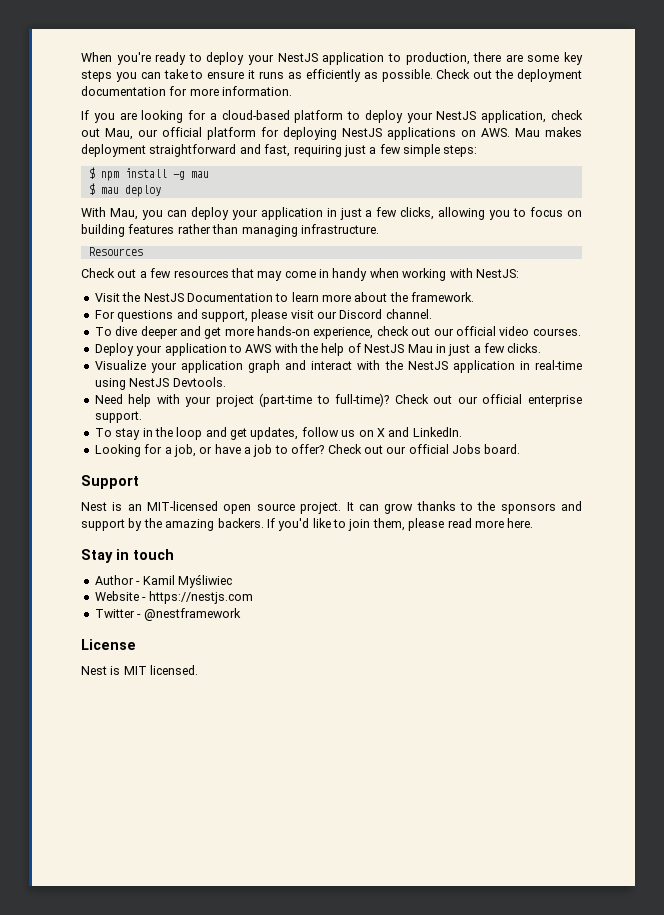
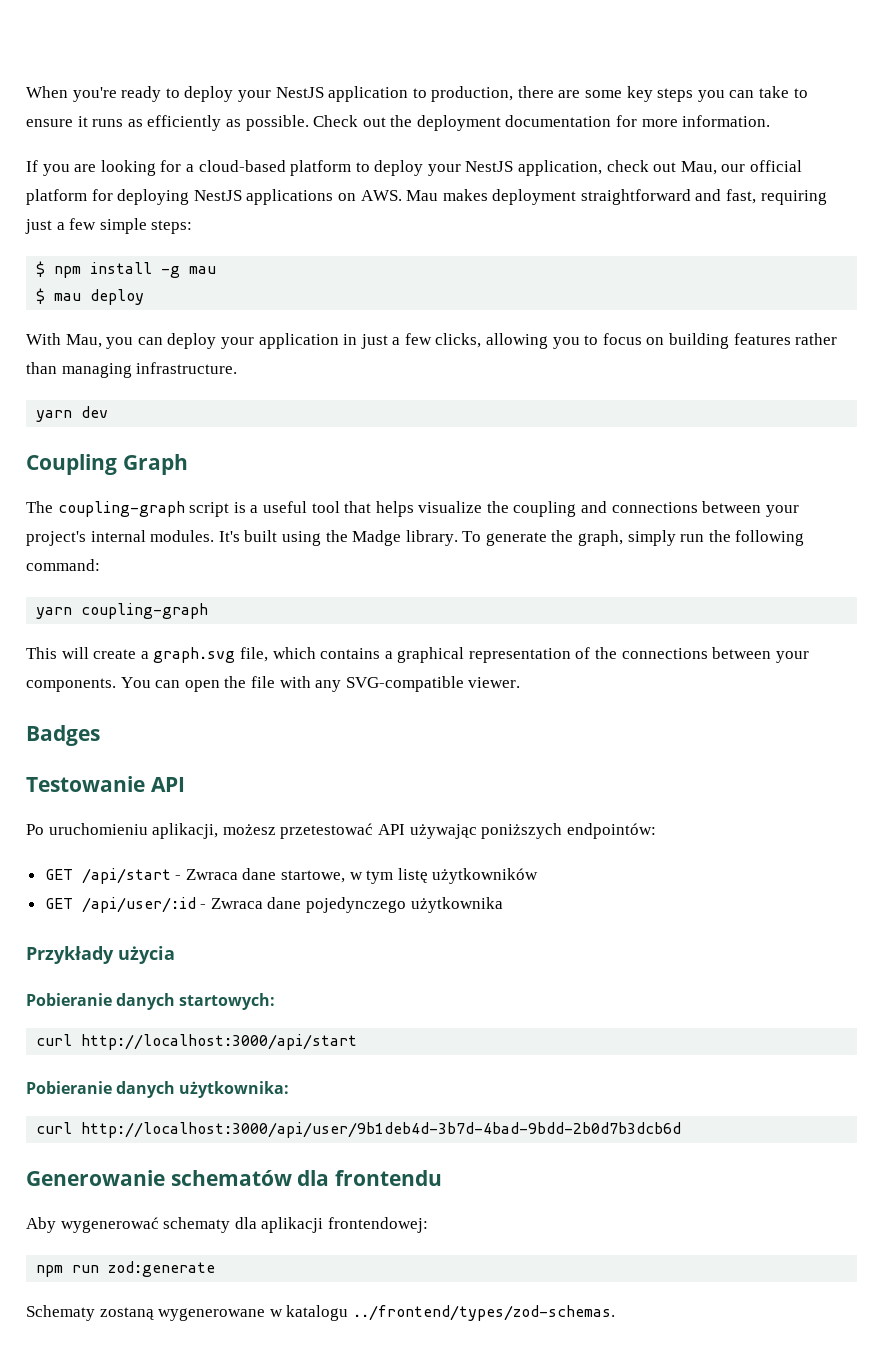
- Resources
- Check out a few resources that may come in handy when working with NestJS:
- Visit the NestJS Documentation to learn more about the framework.
- For questions and support, please visit our Discord channel.
- To dive deeper and get more hands-on experience, check out our official video courses.
- Deploy your application to AWS with the help of NestJS Mau in just a few clicks.
- Visualize your application graph and interact with the NestJS application in real-time using NestJS Devtools.
- Need help with your project (part-time to full-time)? Check out our official enterprise support.
- To stay in the loop and get updates, follow us on X and LinkedIn.
- Looking for a job, or have a job to offer? Check out our official Jobs board.
- Support
- Nest is an MIT-licensed open source project. It can grow thanks to the sponsors and support by the amazing backers. If you'd like to join them, please read more here.
- Stay in touch
- Author - Kamil Myśliwiec
- Website - https://nestjs.com
- Twitter - @nestframework
- License
- Nest is MIT licensed.
+ yarn dev
+ Coupling Graph
+ The coupling-graph script is a useful tool that helps visualize the coupling and connections between your project's internal modules. It's built using the Madge library. To generate the graph, simply run the following command:
+ yarn coupling-graph
+ This will create a graph.svg file, which contains a graphical representation of the connections between your components. You can open the file with any SVG-compatible viewer.
+ Badges
+ Testowanie API
+ Po uruchomieniu aplikacji, możesz przetestować API używając poniższych endpointów:
+ GET /api/start - Zwraca dane startowe, w tym listę użytkowników
+ GET /api/user/:id - Zwraca dane pojedynczego użytkownika
+ Przykłady użycia
+ Pobieranie danych startowych:
+ curl http://localhost:3000/api/start
+ Pobieranie danych użytkownika:
+ curl http://localhost:3000/api/user/9b1deb4d-3b7d-4bad-9bdd-2b0d7b3dcb6d
+ Generowanie schematów dla frontendu
+ Aby wygenerować schematy dla aplikacji frontendowej:
+ npm run zod:generate
+ Schematy zostaną wygenerowane w katalogu ../frontend/types/zod-schemas.

